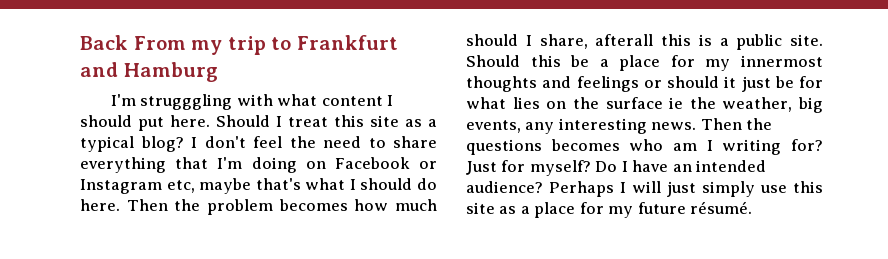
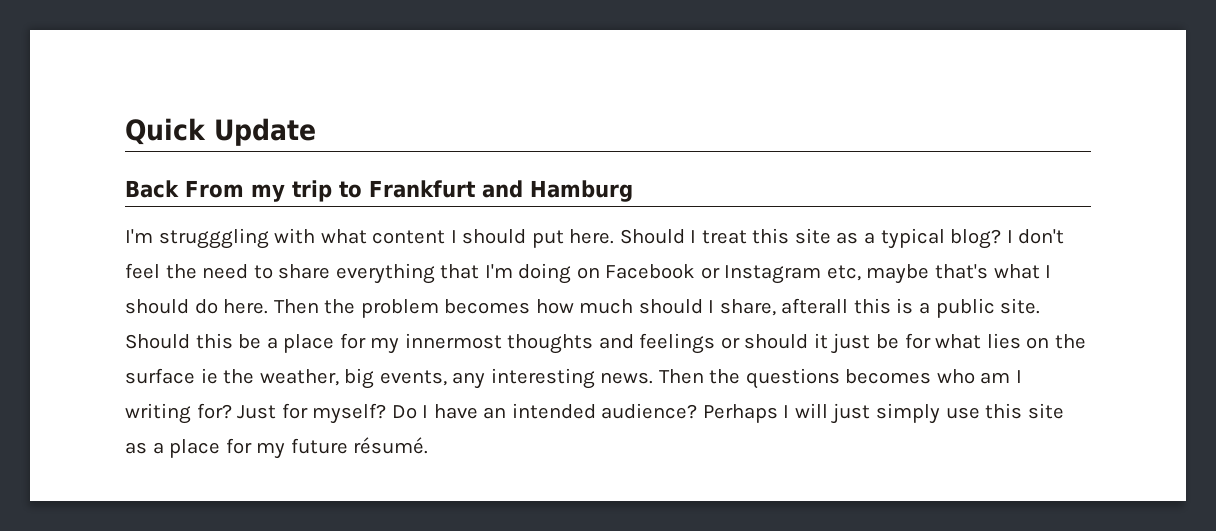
+ Quick Update

